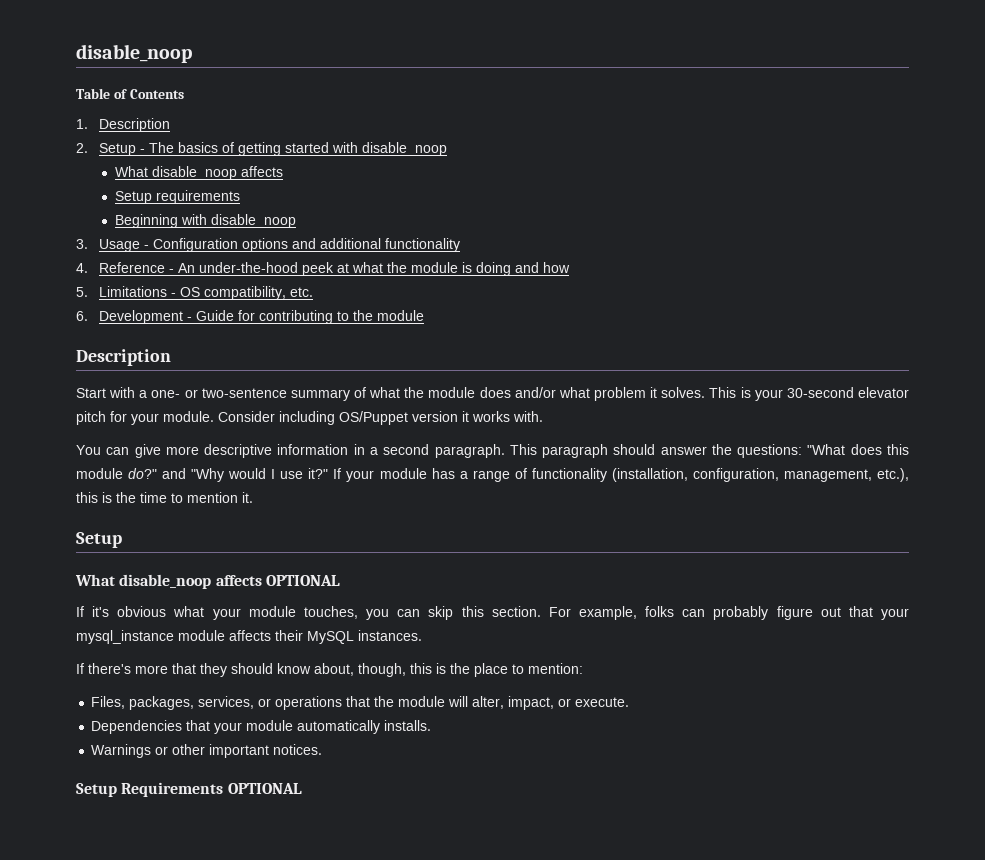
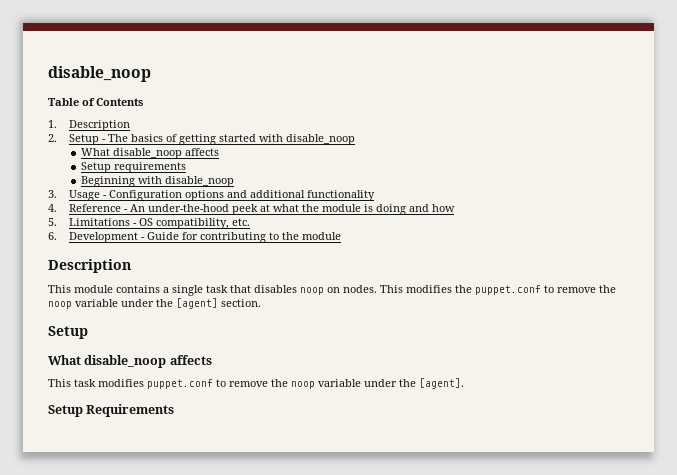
- Start with a one- or two-sentence summary of what the module does and/or what problem it solves. This is your 30-second elevator pitch for your module. Consider including OS/Puppet version it works with.
- You can give more descriptive information in a second paragraph. This paragraph should answer the questions: "What does this module do?" and "Why would I use it?" If your module has a range of functionality (installation, configuration, management, etc.), this is the time to mention it.
+ This module contains a single task that disables noop on nodes. This modifies the puppet.conf to remove the noop variable under the [agent] section.
  Setup
- What disable_noop affects OPTIONAL
- If it's obvious what your module touches, you can skip this section. For example, folks can probably figure out that your mysql_instance module affects their MySQL instances.
- If there's more that they should know about, though, this is the place to mention:
- Files, packages, services, or operations that the module will alter, impact, or execute.
- Dependencies that your module automatically installs.
- Warnings or other important notices.
+ What disable_noop affects
+ This task modifies puppet.conf to remove the noop variable under the [agent].
- Setup Requirements OPTIONAL
+ Setup Requirements

